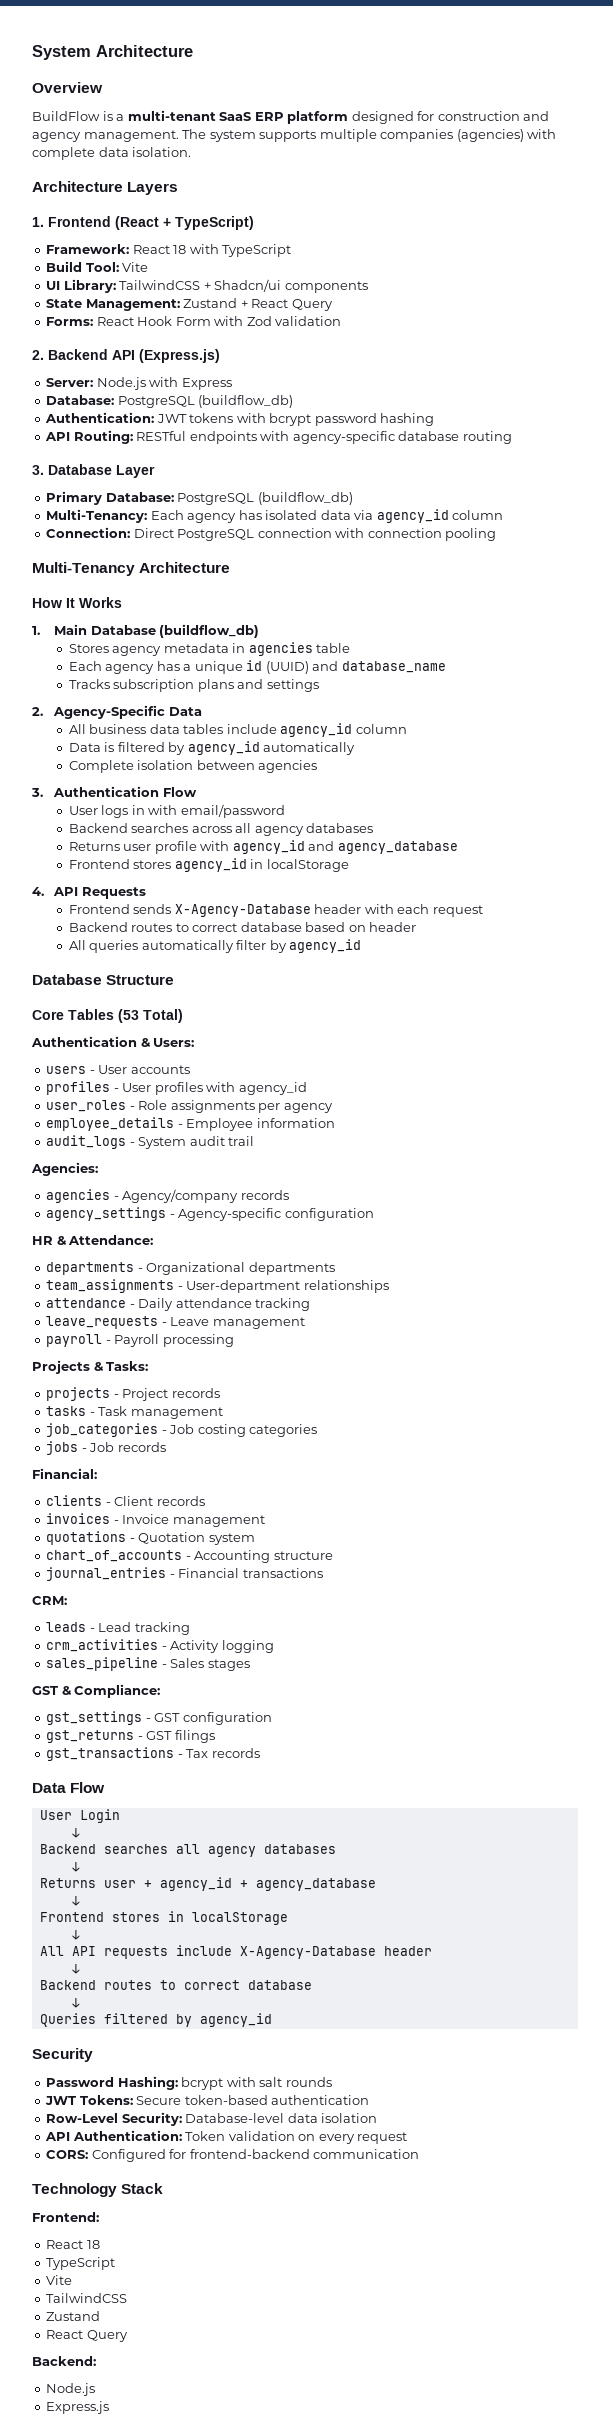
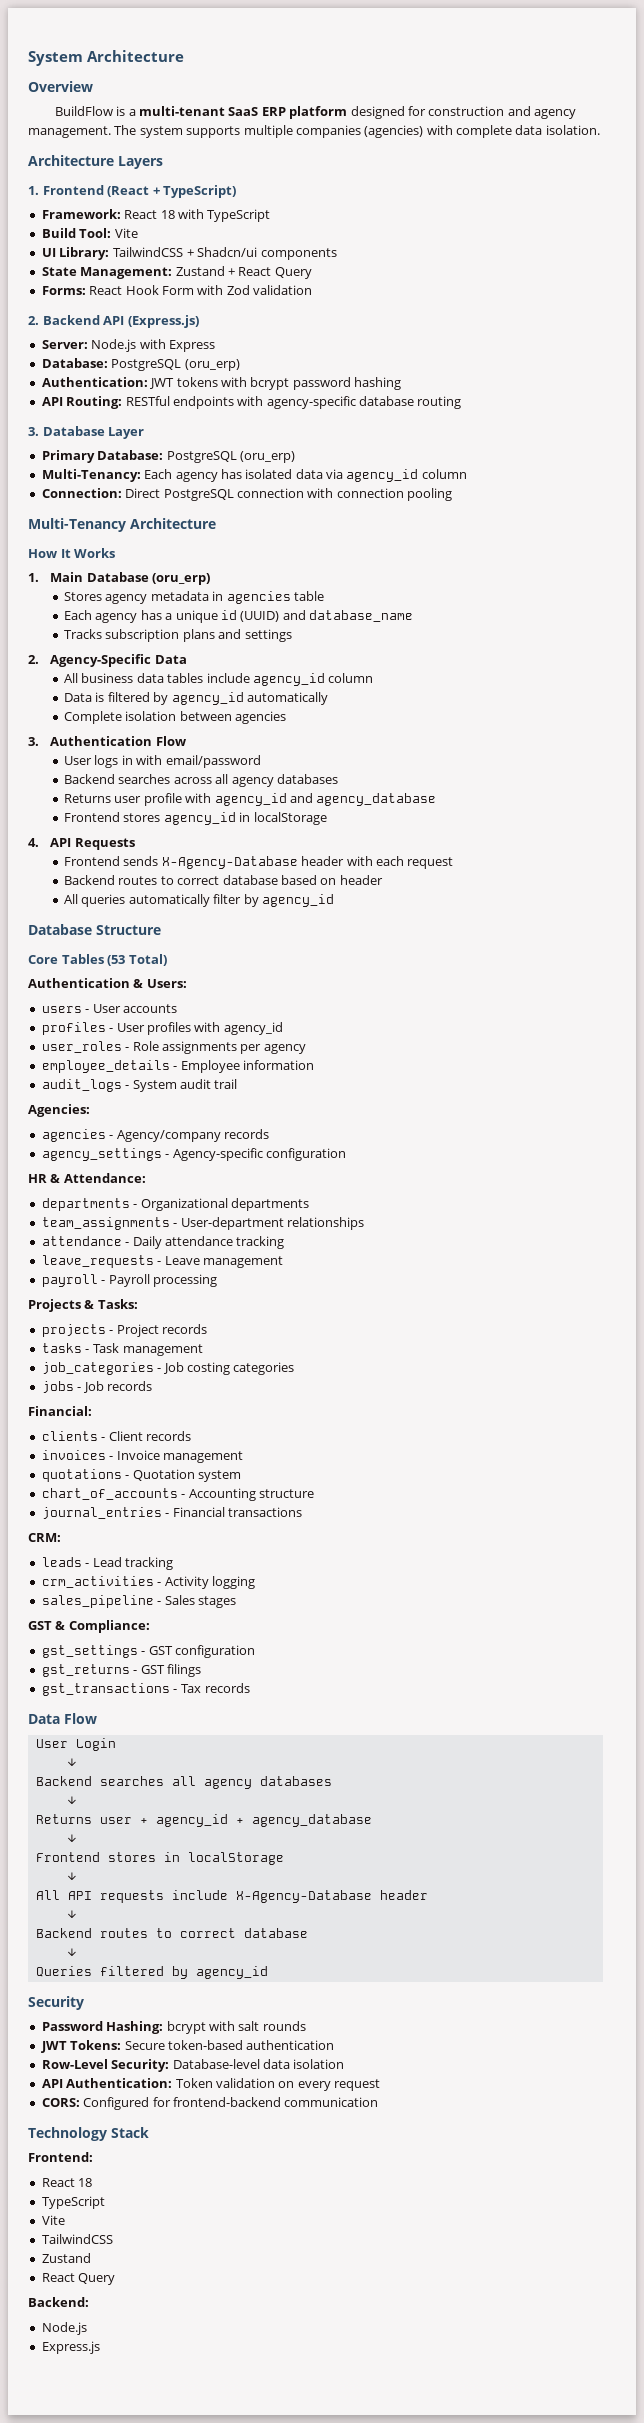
  Server: Node.js with Express
- Database: PostgreSQL (buildflow_db)
+ Database: PostgreSQL (oru_erp)
- Primary Database: PostgreSQL (buildflow_db)
+ Primary Database: PostgreSQL (oru_erp)
- 1. Main Database (buildflow_db)
+ 1. Main Database (oru_erp)

